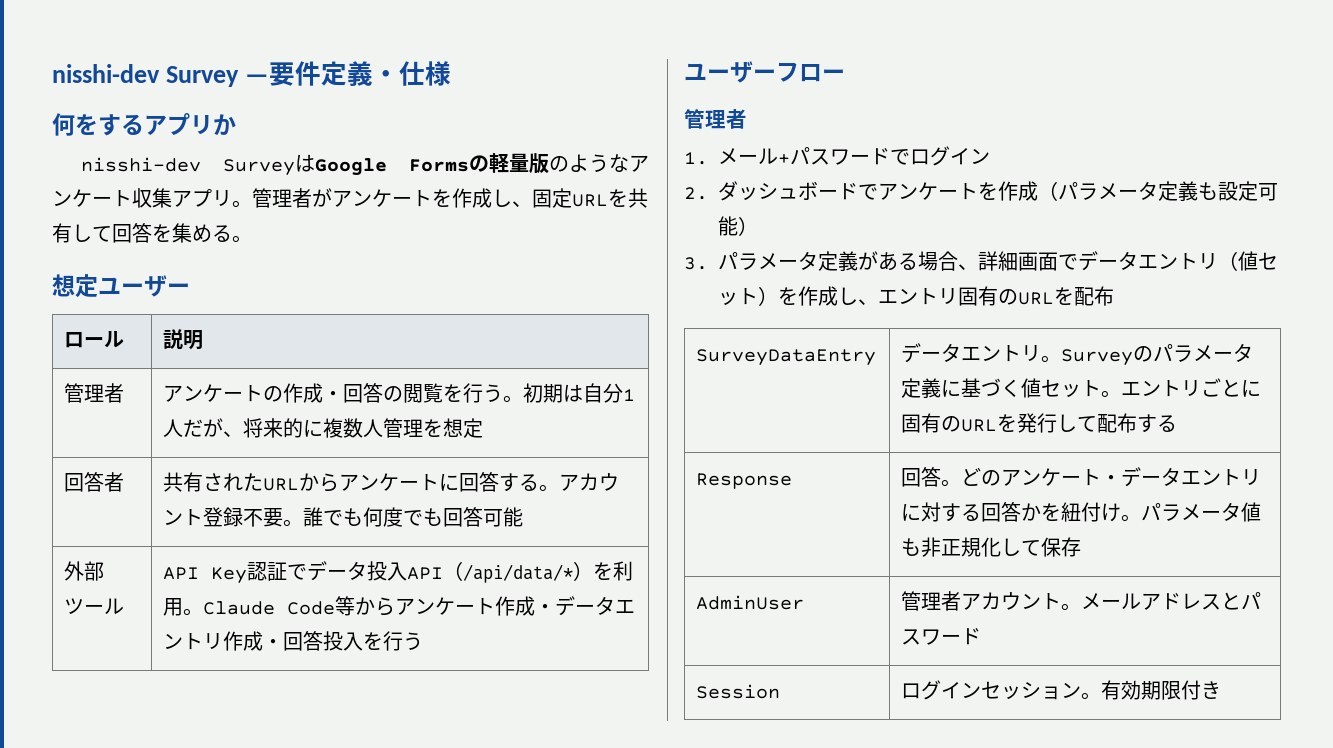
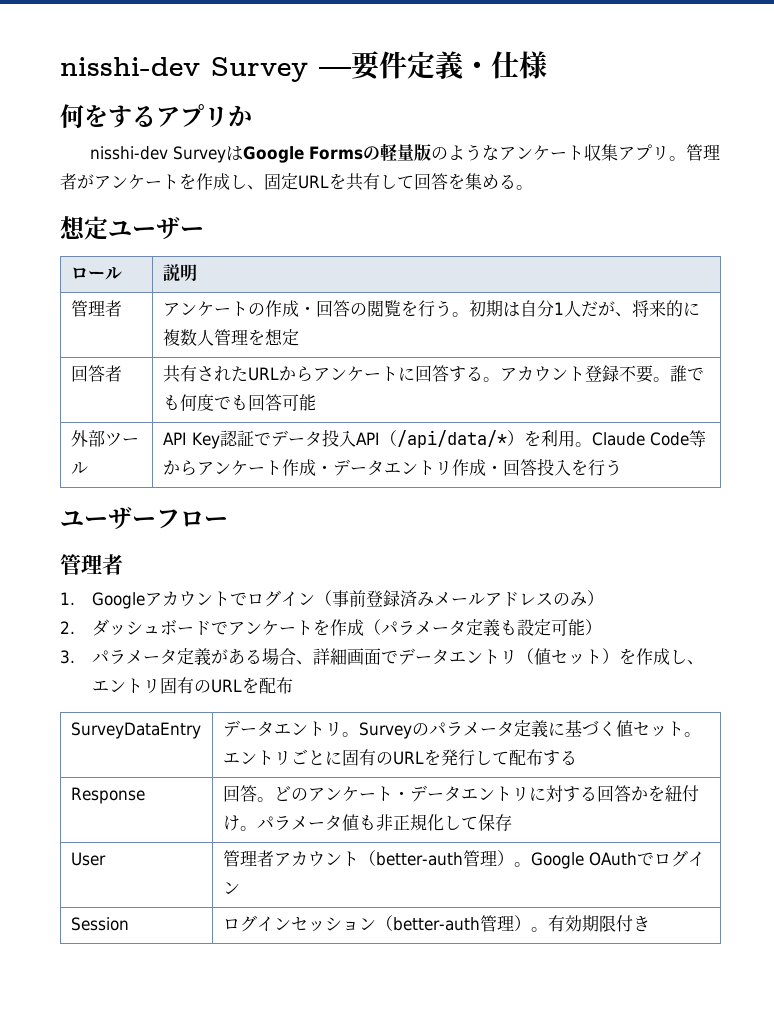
- 1.メール+パスワードでログイン
+ 1. Googleアカウントでログイン（事前登録済みメールアドレスのみ）
- AdminUser | 管理者アカウント。メールアドレスとパスワード
+ User | 管理者アカウント（better-auth管理）。Google OAuthでログイン
- Session | ログインセッション。有効期限付き
+ Session | ログインセッション（better-auth管理）。有効期限付き

